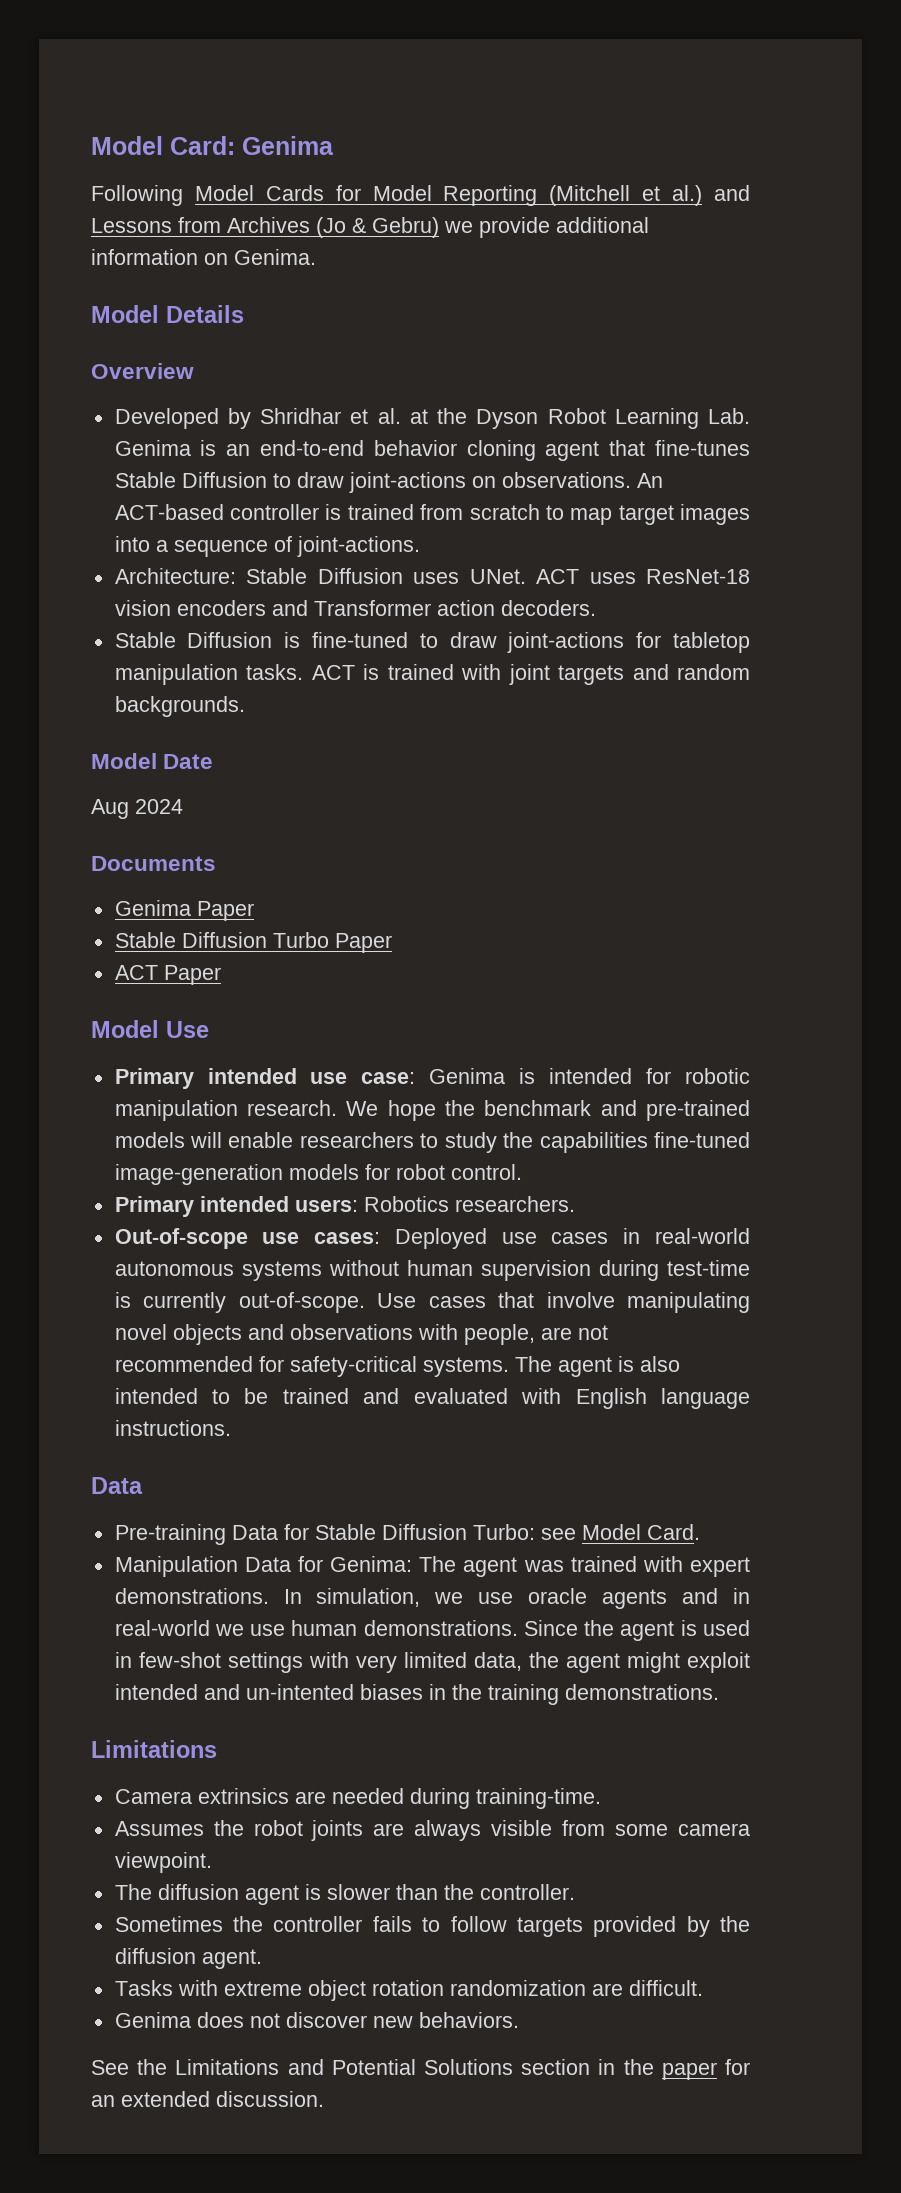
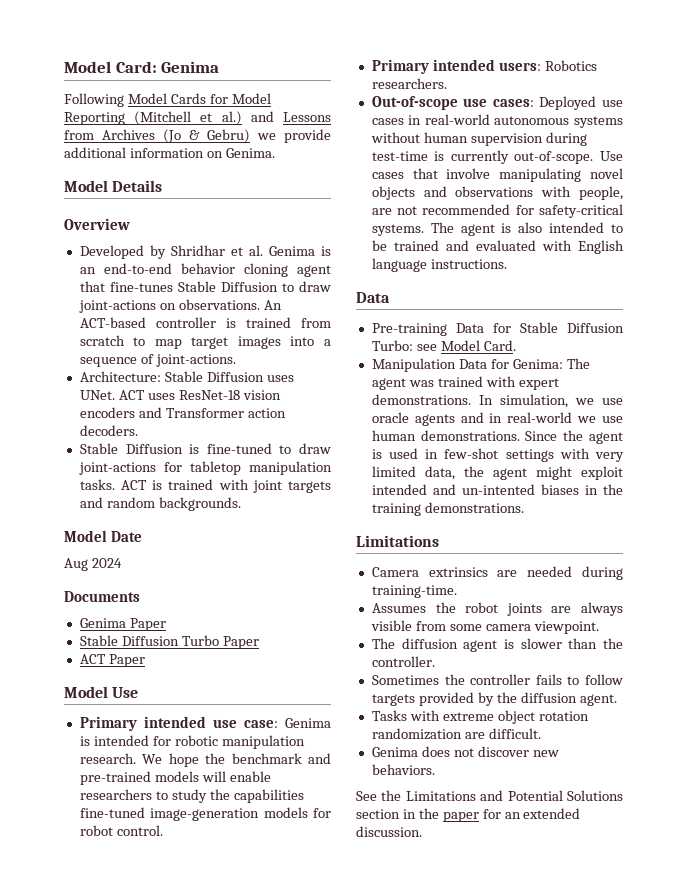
- Developed by Shridhar et al. at the Dyson Robot Learning Lab. Genima is an end-to-end behavior cloning agent that fine-tunes Stable Diffusion to draw joint-actions on observations.
+ Developed by Shridhar et al. Genima is an end-to-end behavior cloning agent that fine-tunes Stable Diffusion to draw joint-actions on observations.

